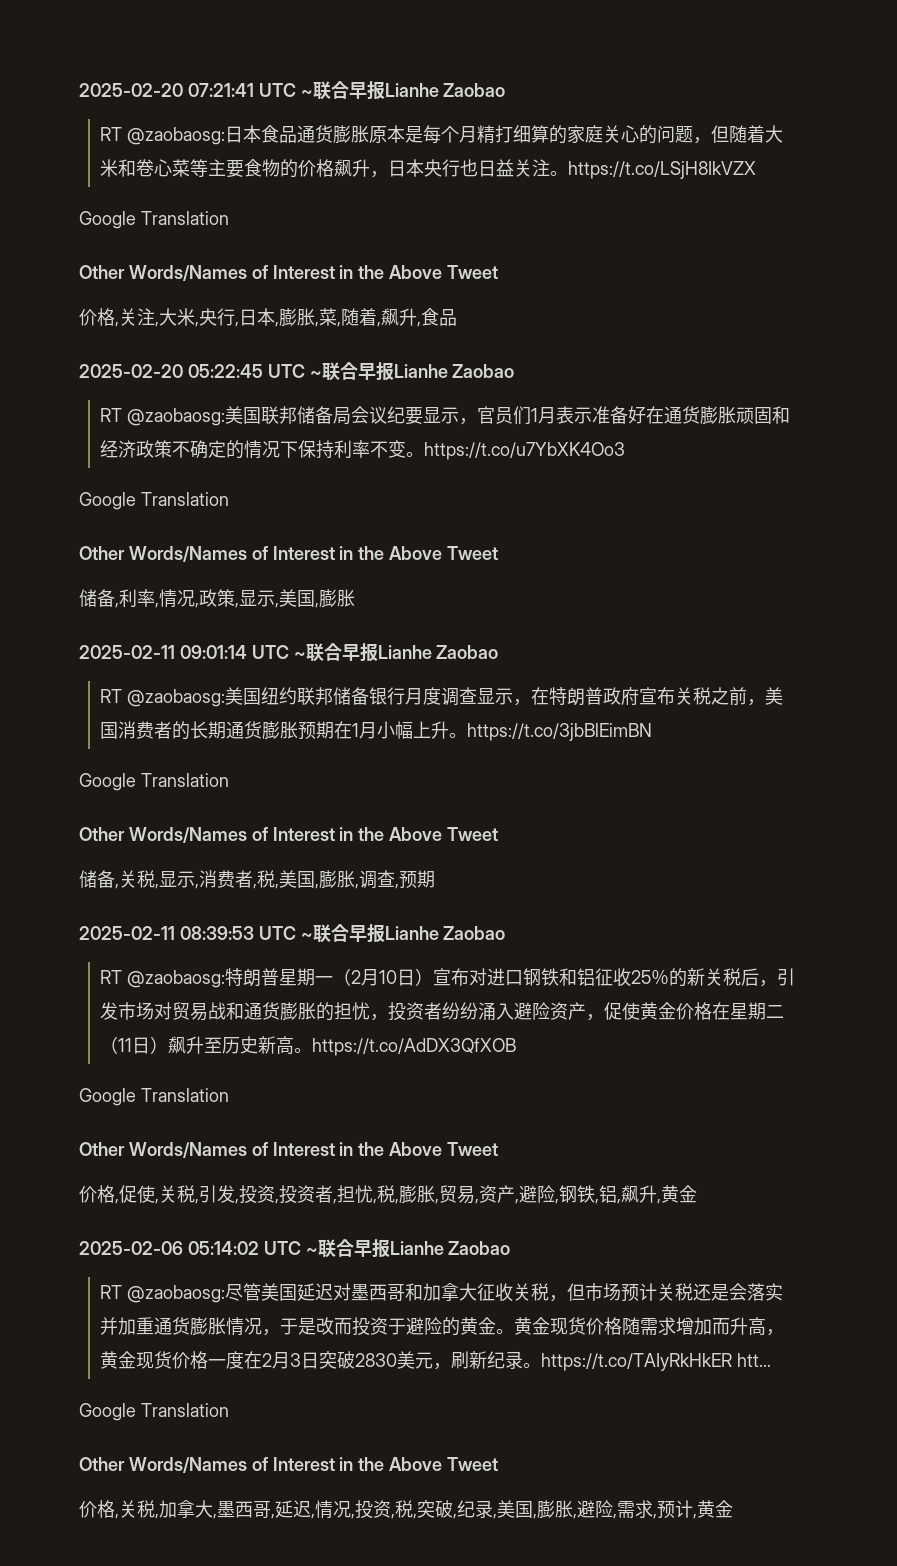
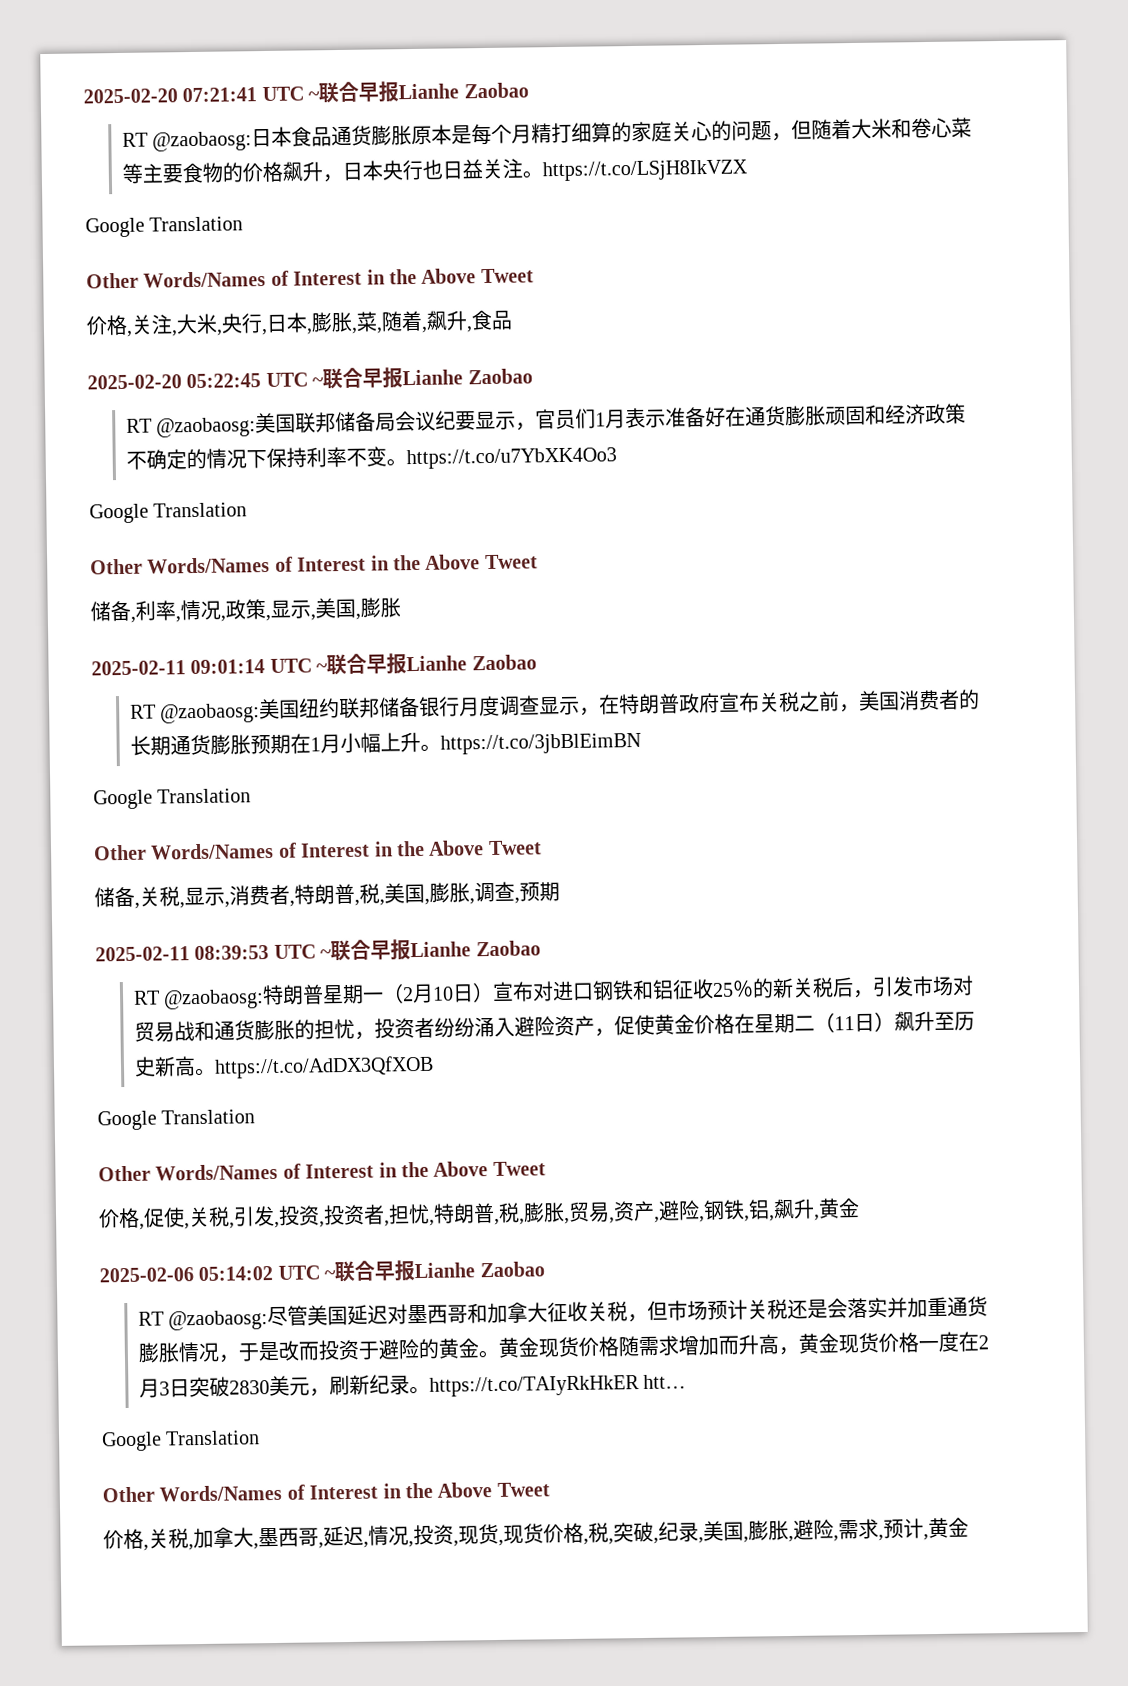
- 储备,关税,显示,消费者,税,美国,膨胀,调查,预期
+ 储备,关税,显示,消费者,特朗普,税,美国,膨胀,调查,预期
- 价格,促使,关税,引发,投资,投资者,担忧,税,膨胀,贸易,资产,避险,钢铁,铝,飙升,黄金
+ 价格,促使,关税,引发,投资,投资者,担忧,特朗普,税,膨胀,贸易,资产,避险,钢铁,铝,飙升,黄金
- 价格,关税,加拿大,墨西哥,延迟,情况,投资,税,突破,纪录,美国,膨胀,避险,需求,预计,黄金
+ 价格,关税,加拿大,墨西哥,延迟,情况,投资,现货,现货价格,税,突破,纪录,美国,膨胀,避险,需求,预计,黄金

